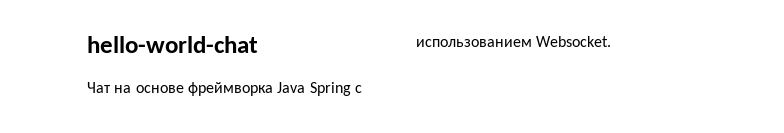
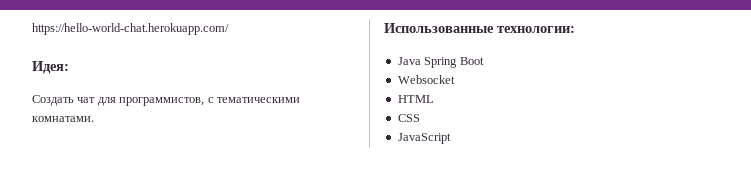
- hello-world-chat
- Чат на основе фреймворка Java Spring с использованием Websocket.
+ https://hello-world-chat.herokuapp.com/
+ Идея:
+ Создать чат для программистов, с тематическими комнатами.
+ Использованные технологии:
+ Java Spring Boot
+ Websocket
+ HTML
+ CSS
+ JavaScript

